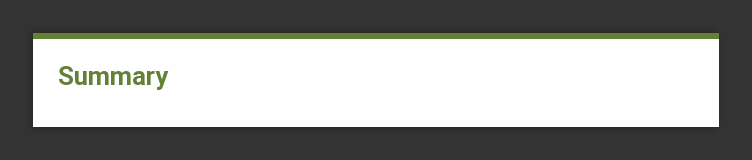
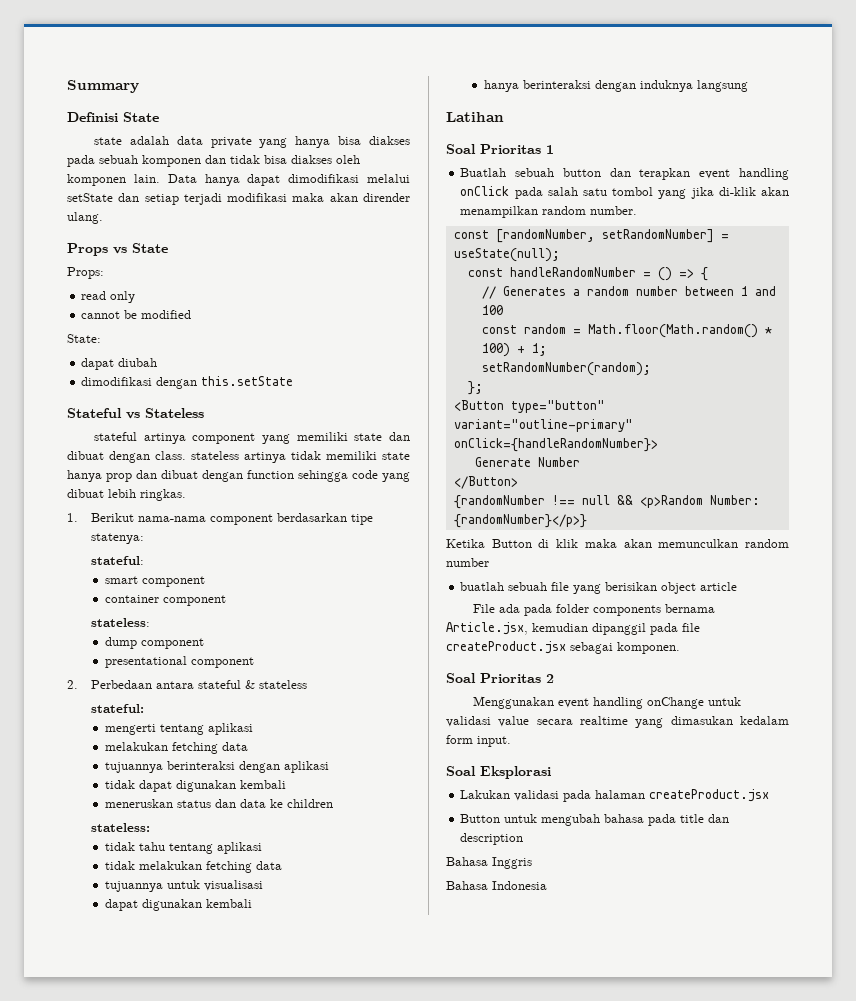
+ Definisi State
+ state adalah data private yang hanya bisa diakses pada sebuah komponen dan tidak bisa diakses oleh komponen lain. Data hanya dapat dimodifikasi melalui setState dan setiap terjadi modifikasi maka akan dirender ulang.
+ Props vs State
+ Props:
+ read only
+ cannot be modified
+ State:
+ dapat diubah
+ dimodifikasi dengan this.setState
+ Stateful vs Stateless
+ stateful artinya component yang memiliki state dan dibuat dengan class. stateless artinya tidak memiliki state hanya prop dan dibuat dengan function sehingga code yang dibuat lebih ringkas.
+ 1. Berikut nama-nama component berdasarkan tipe statenya:
+ stateful:
+ smart component
+ container component
+ stateless:
+ dump component
+ presentational component
+ 2. Perbedaan antara stateful & stateless
+ stateful:
+ mengerti tentang aplikasi
+ melakukan fetching data
+ tujuannya berinteraksi dengan aplikasi
+ tidak dapat digunakan kembali
+ meneruskan status dan data ke children
+ stateless:
+ tidak tahu tentang aplikasi
+ tidak melakukan fetching data
+ tujuannya untuk visualisasi
+ dapat digunakan kembali
+ hanya berinteraksi dengan induknya langsung
+ Latihan
+ Soal Prioritas 1
+ Buatlah sebuah button dan terapkan event handling onClick pada salah satu tombol yang jika di-klik akan menampilkan random number.
+ const [randomNumber, setRandomNumber] = useState(null);
+ const handleRandomNumber = () => {
+ // Generates a random number between 1 and 100
+ const random = Math.floor(Math.random() * 100) + 1;
+ setRandomNumber(random);
+ };
+ <Button type="button" variant="outline-primary" onClick={handleRandomNumber}>
+ Generate Number
+ </Button>
+ {randomNumber !== null && <p>Random Number: {randomNumber}</p>}
+ Ketika Button di klik maka akan memunculkan random number
+ buatlah sebuah file yang berisikan object article
+ File ada pada folder components bernama Article.jsx, kemudian dipanggil pada file createProduct.jsx sebagai komponen.
+ Soal Prioritas 2
+ Menggunakan event handling onChange untuk validasi value secara realtime yang dimasukan kedalam form input.
+ Soal Eksplorasi
+ Lakukan validasi pada halaman createProduct.jsx
+ Button untuk mengubah bahasa pada title dan description
+ Bahasa Inggris
+ Bahasa Indonesia

